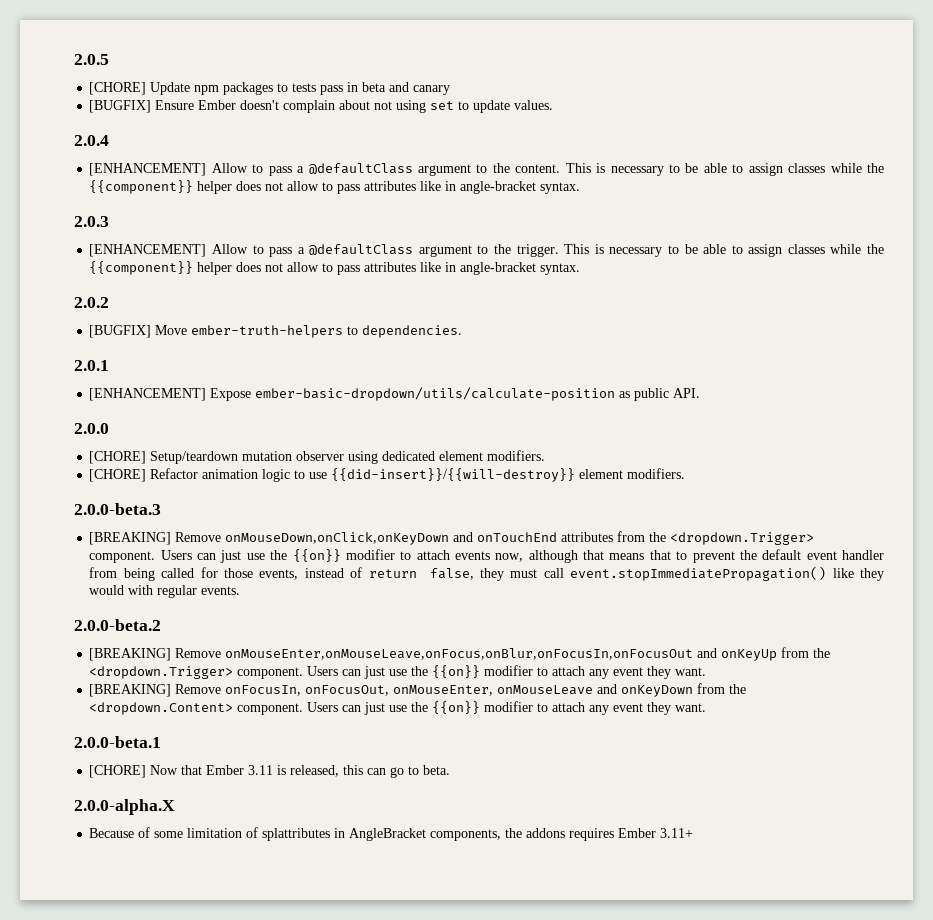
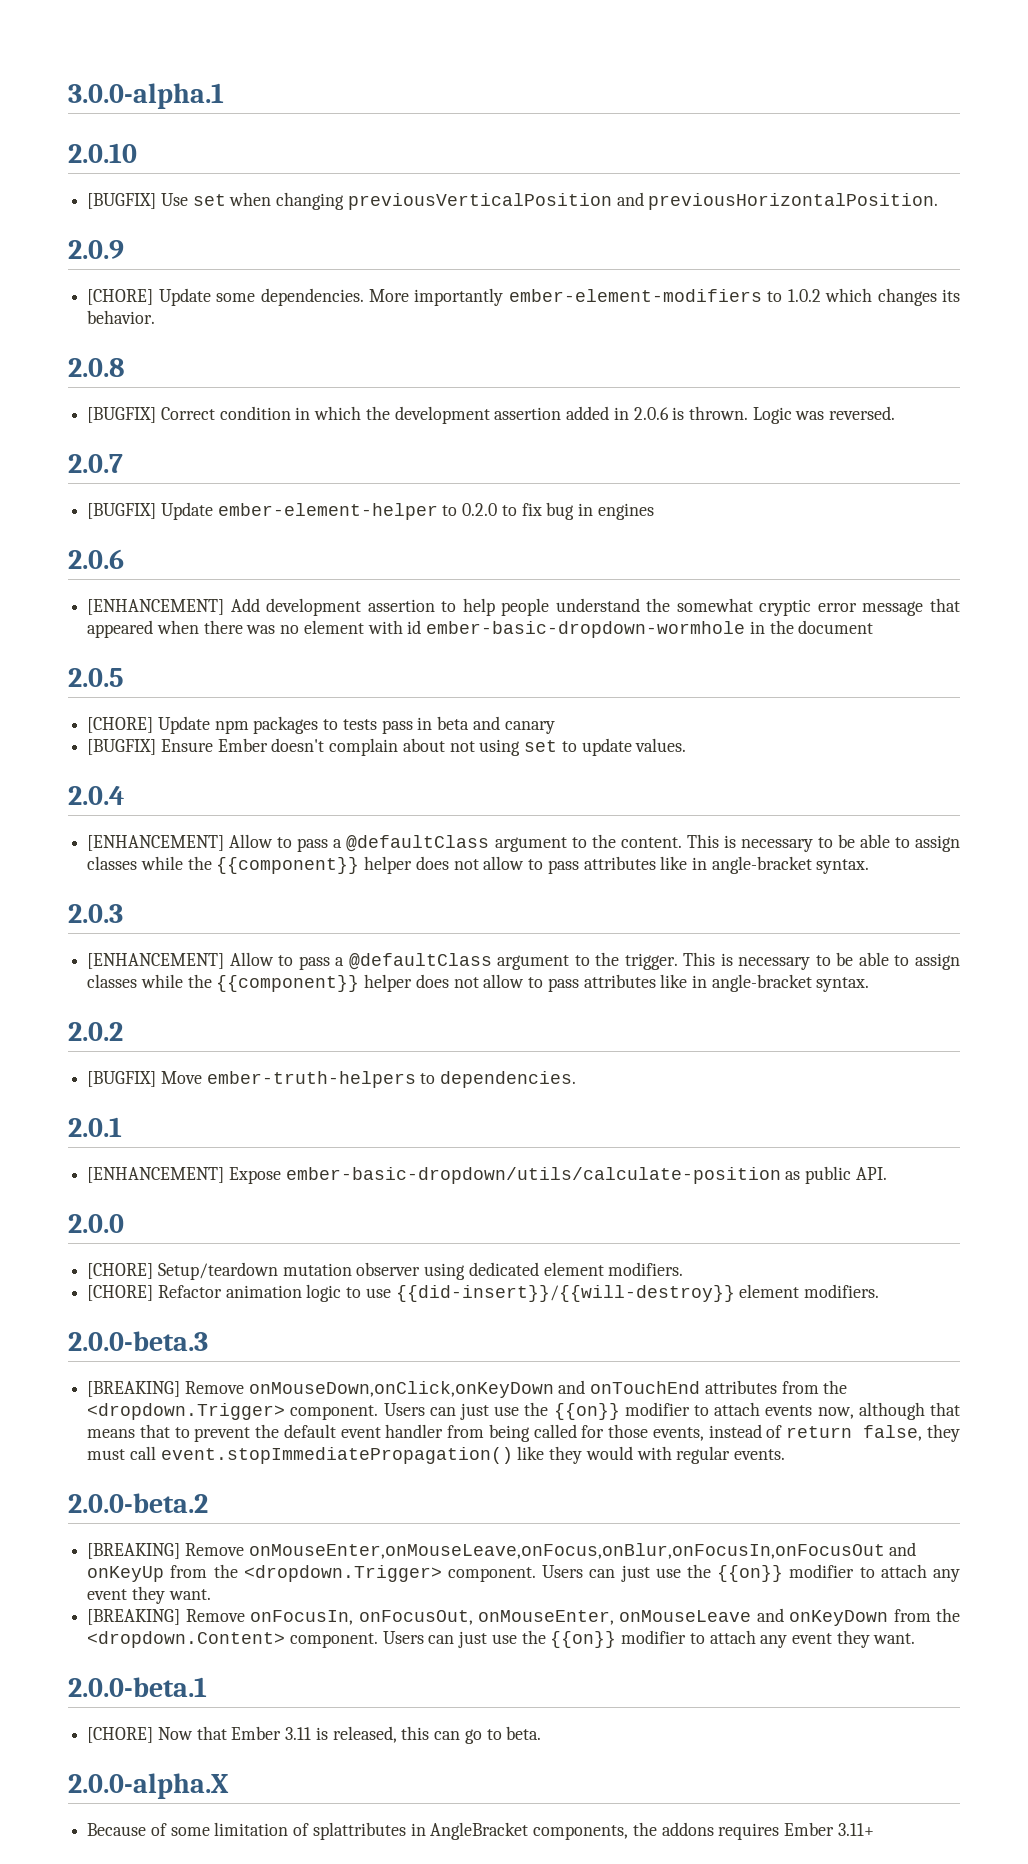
+ 3.0.0-alpha.1
+ 2.0.10
+ [BUGFIX] Use set when changing previousVerticalPosition and previousHorizontalPosition.
+ 2.0.9
+ [CHORE] Update some dependencies. More importantly ember-element-modifiers to 1.0.2 which changes its behavior.
+ 2.0.8
+ [BUGFIX] Correct condition in which the development assertion added in 2.0.6 is thrown. Logic was reversed.
+ 2.0.7
+ [BUGFIX] Update ember-element-helper to 0.2.0 to fix bug in engines
+ 2.0.6
+ [ENHANCEMENT] Add development assertion to help people understand the somewhat cryptic error message that appeared when there was no element with id ember-basic-dropdown-wormhole in the document

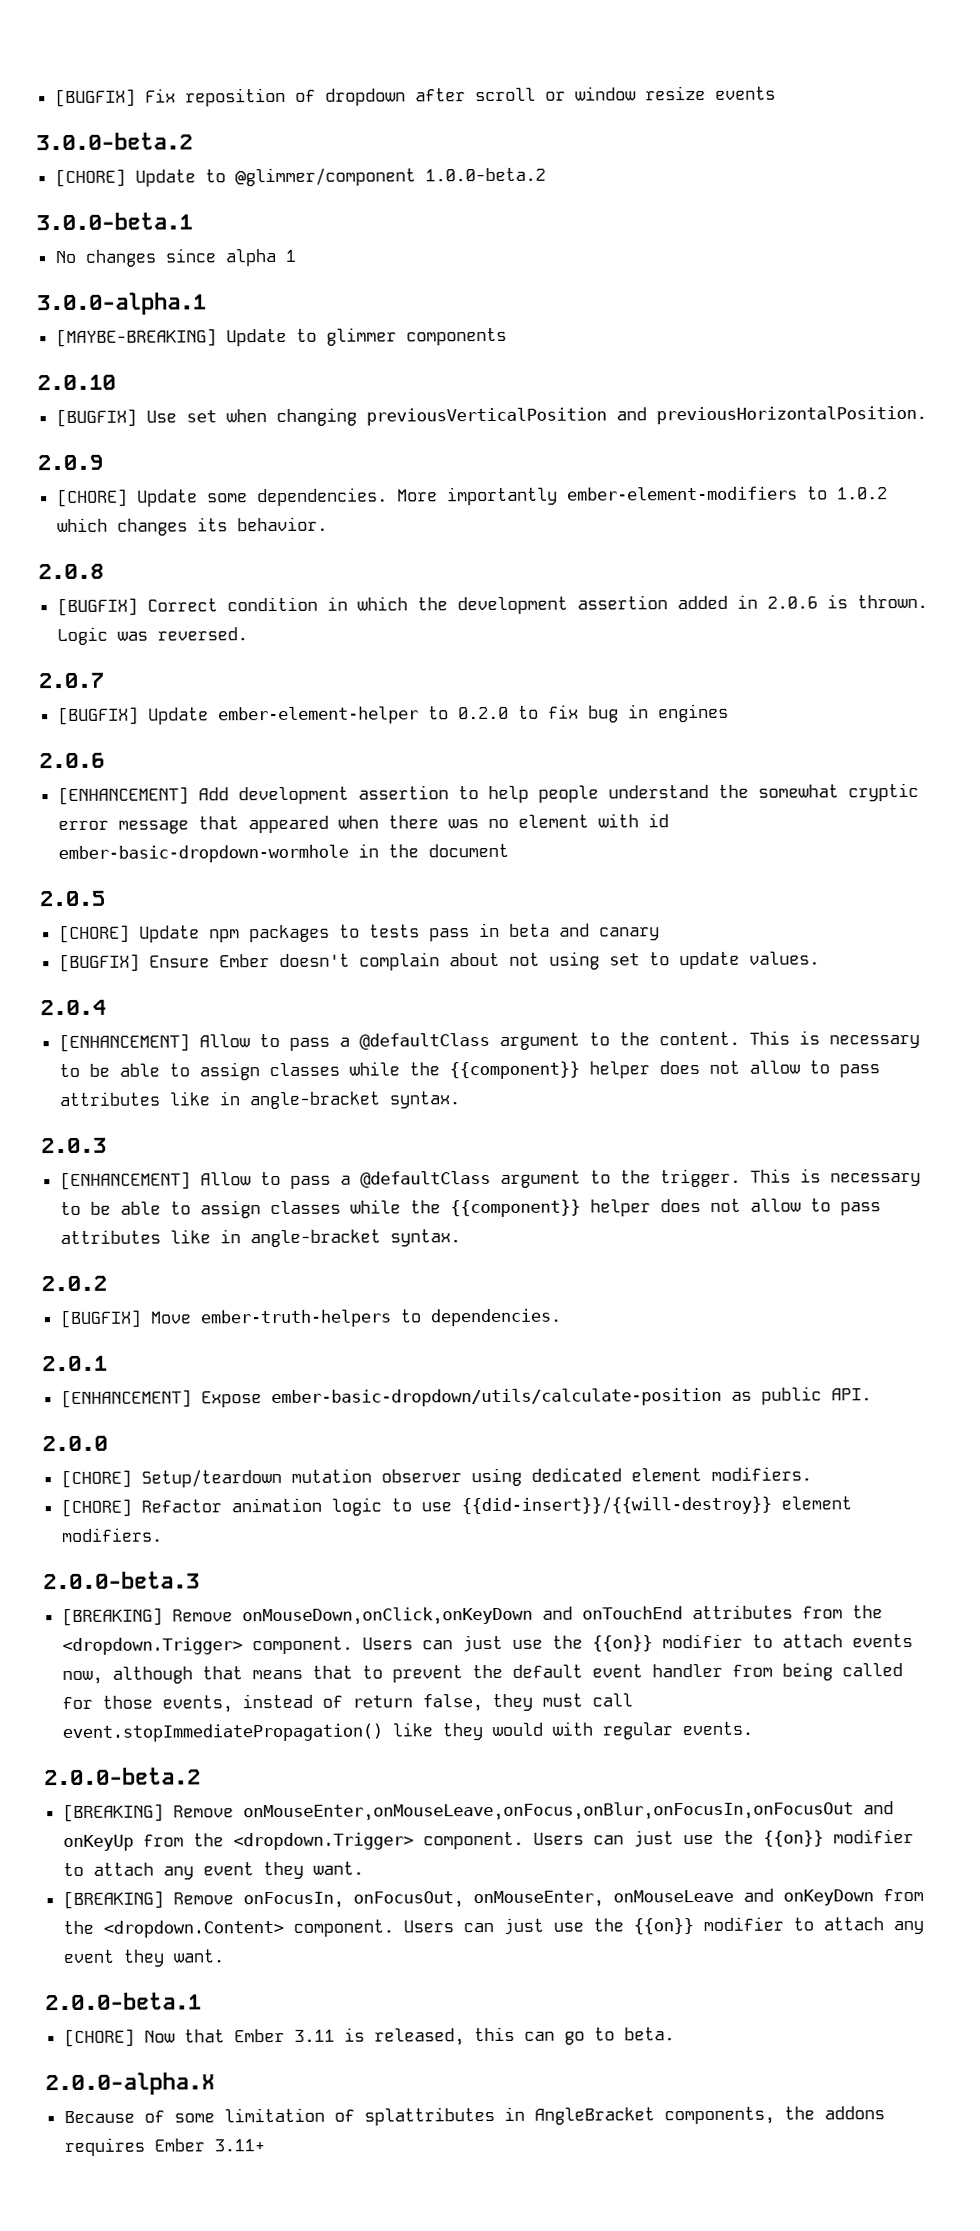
+ [BUGFIX] Fix reposition of dropdown after scroll or window resize events
+ 3.0.0-beta.2
+ [CHORE] Update to @glimmer/component 1.0.0-beta.2
+ 3.0.0-beta.1
+ No changes since alpha 1
  3.0.0-alpha.1
+ [MAYBE-BREAKING] Update to glimmer components

